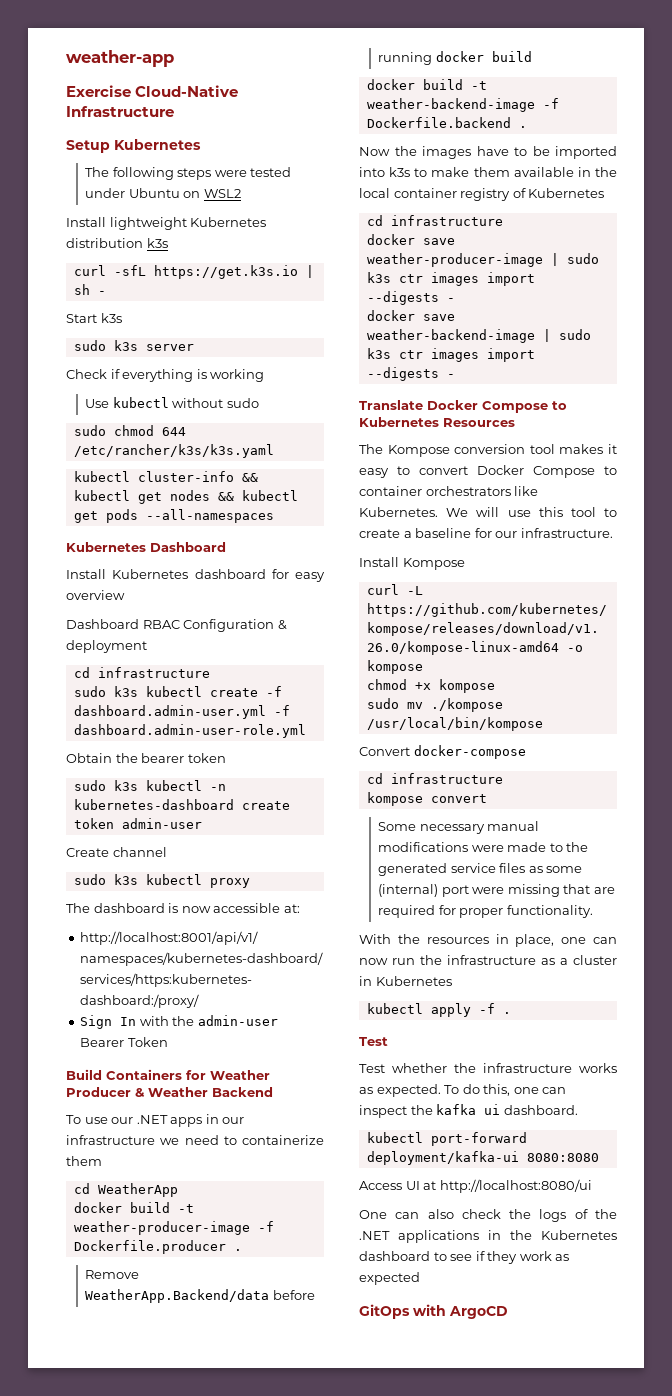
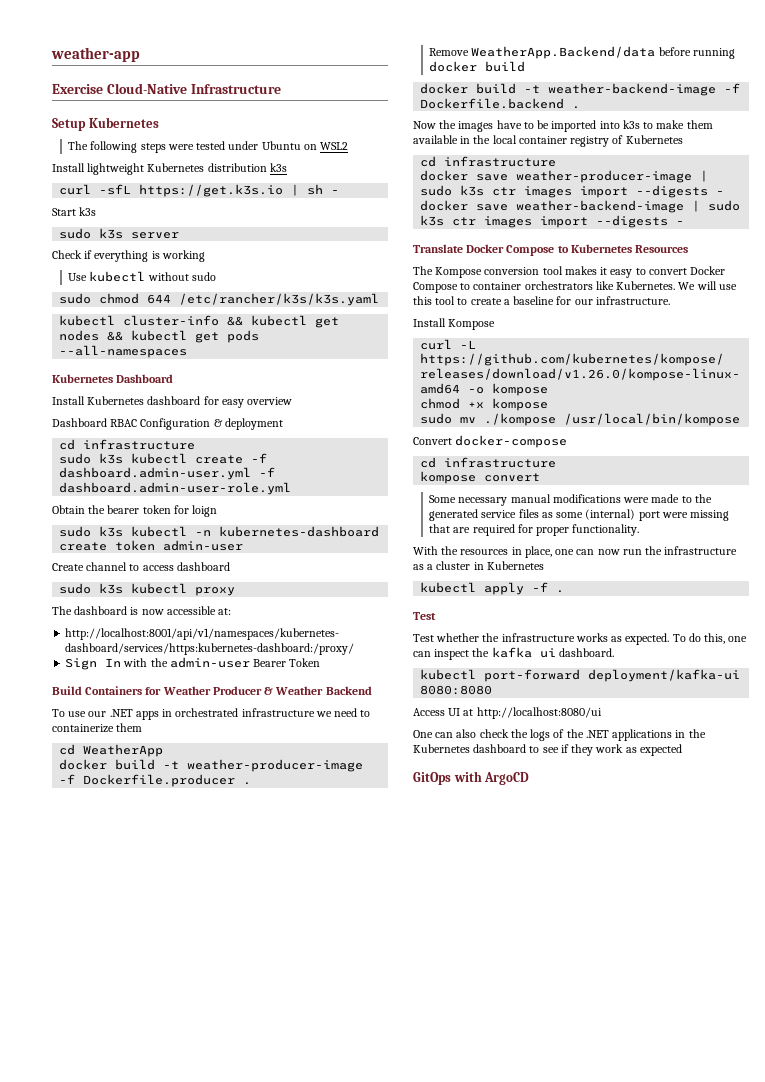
- Obtain the bearer token
+ Obtain the bearer token for loign
- Create channel
+ Create channel to access dashboard
- To use our .NET apps in our infrastructure we need to containerize them
+ To use our .NET apps in orchestrated infrastructure we need to containerize them

